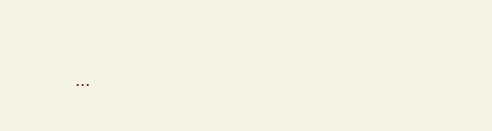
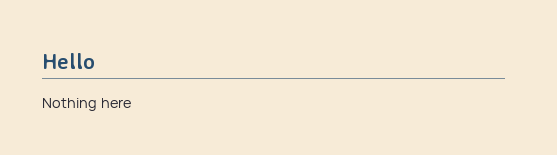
- ...
+ Hello
+ Nothing here

